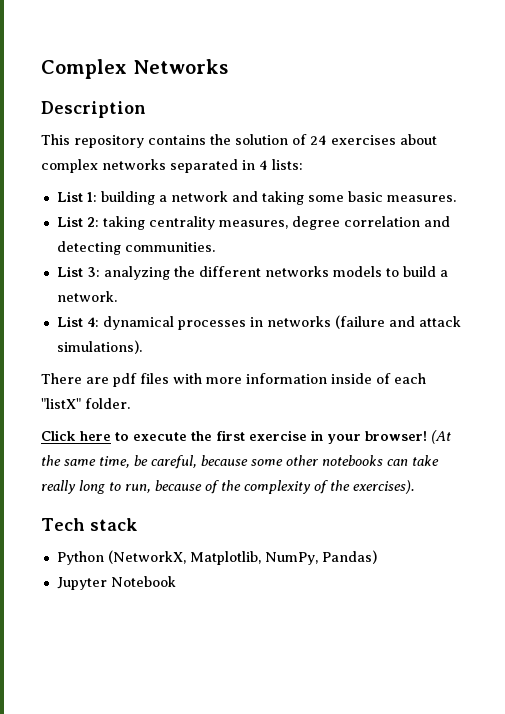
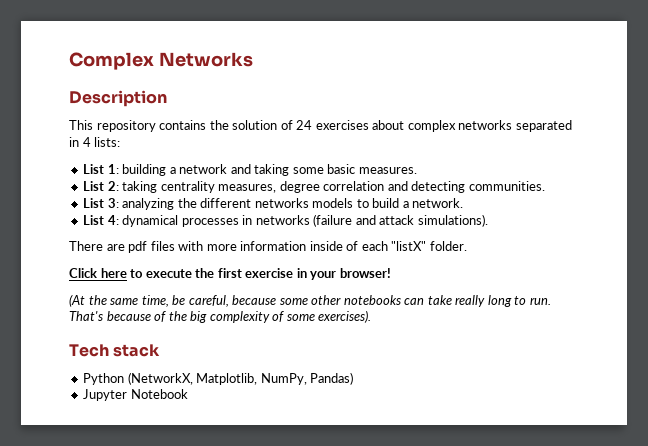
- Click here to execute the first exercise in your browser! (At the same time, be careful, because some other notebooks can take really long to run, because of the complexity of the exercises).
+ Click here to execute the first exercise in your browser!
+ (At the same time, be careful, because some other notebooks can take really long to run. That's because of the big complexity of some exercises).

